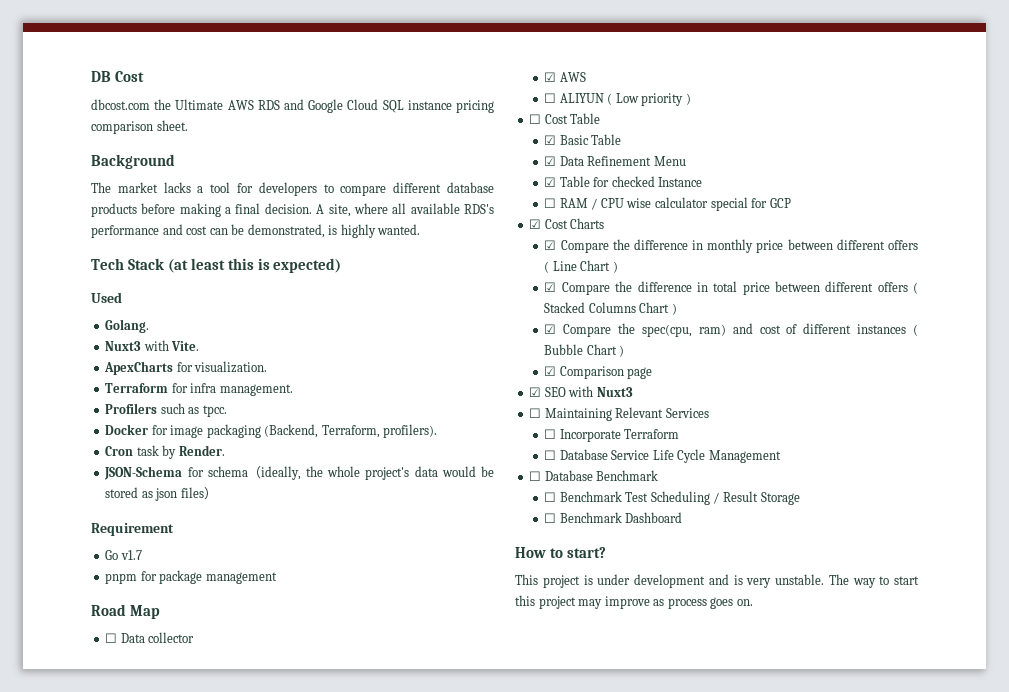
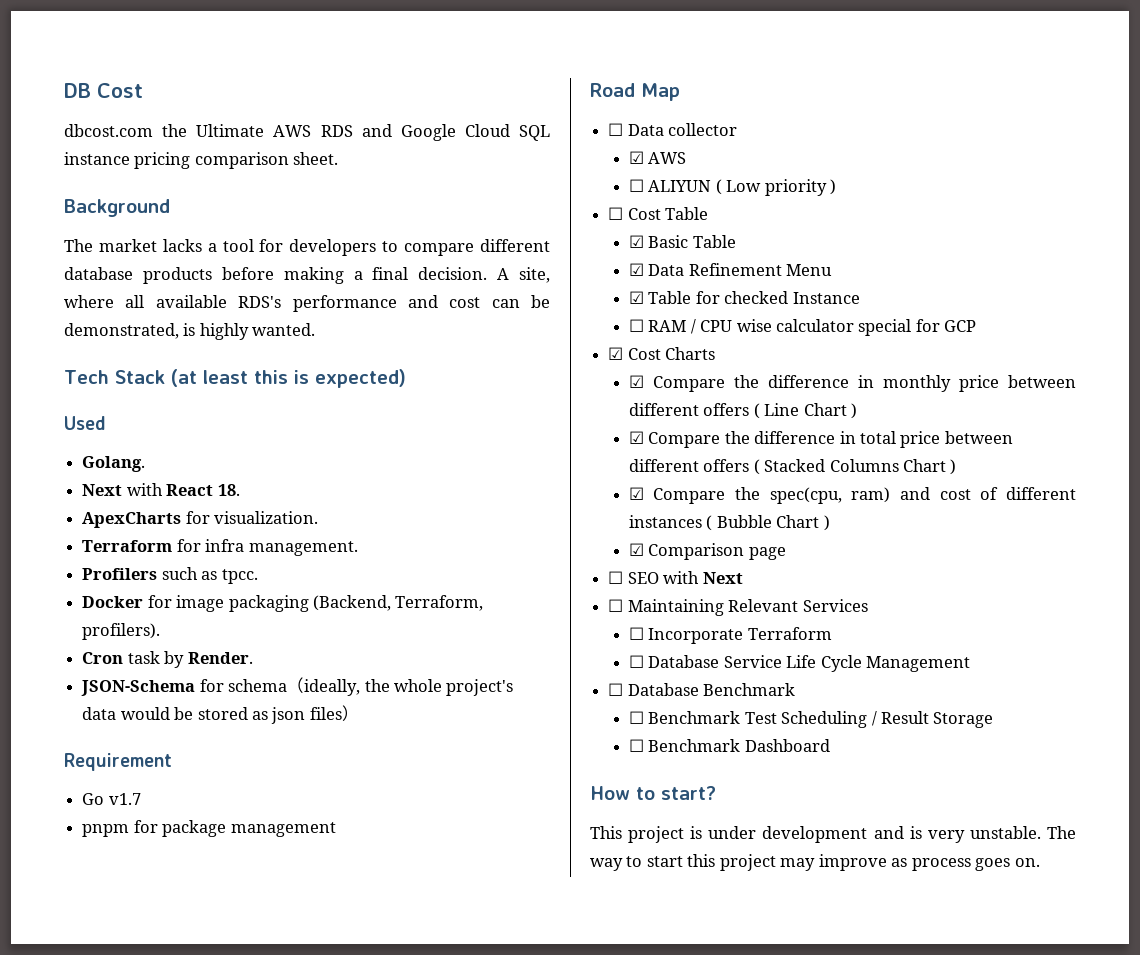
- Nuxt3 with Vite.
+ Next with React 18.
- ☑ SEO with Nuxt3
+ ☐ SEO with Next

